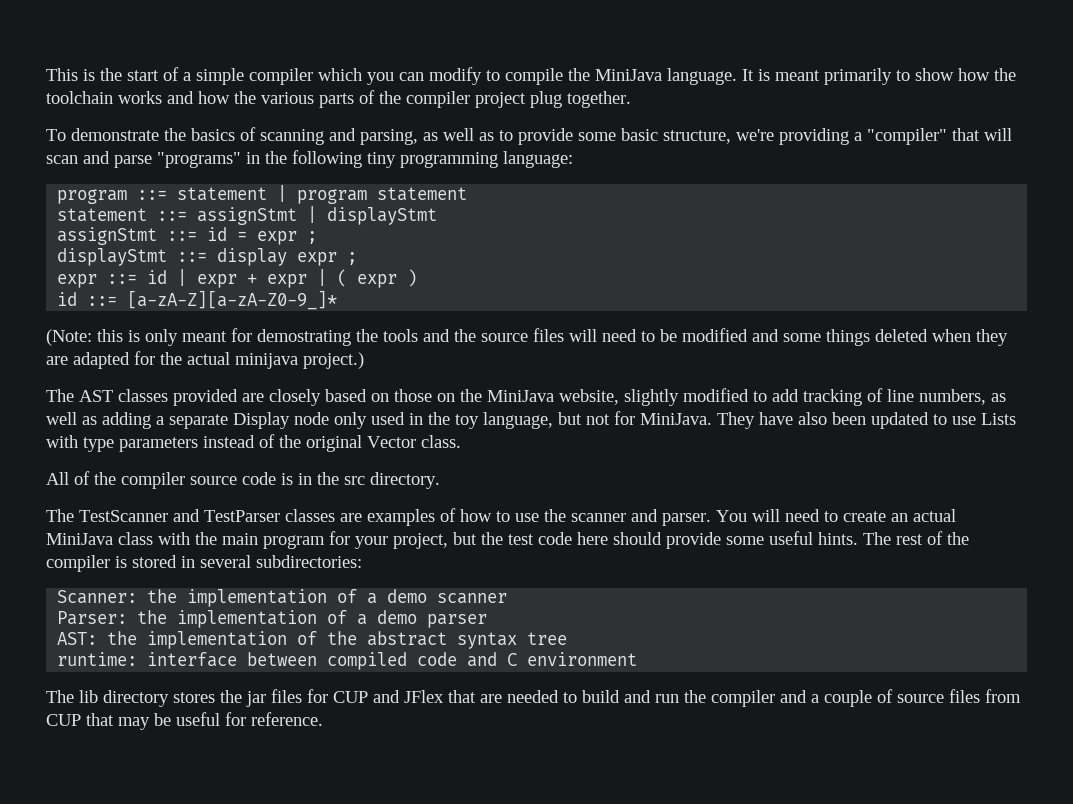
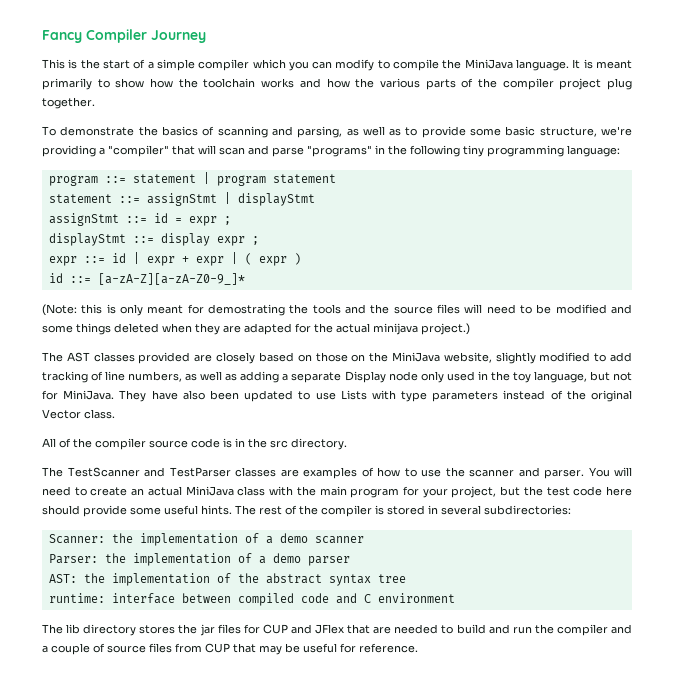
+ Fancy Compiler Journey

